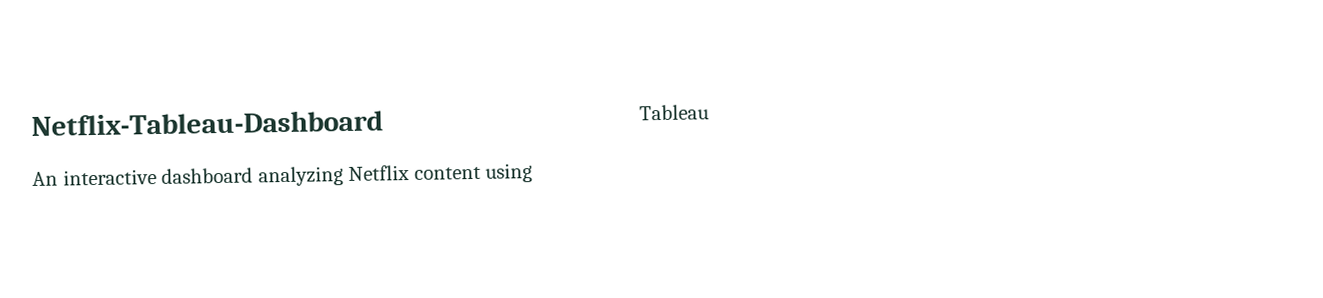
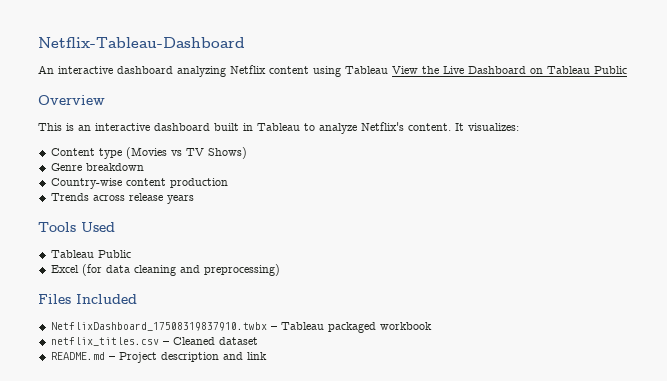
- An interactive dashboard analyzing Netflix content using Tableau
+ An interactive dashboard analyzing Netflix content using Tableau View the Live Dashboard on Tableau Public
+ Overview
+ This is an interactive dashboard built in Tableau to analyze Netflix's content. It visualizes:
+ Content type (Movies vs TV Shows)
+ Genre breakdown
+ Country-wise content production
+ Trends across release years
+ Tools Used
+ Tableau Public
+ Excel (for data cleaning and preprocessing)
+ Files Included
+ NetflixDashboard_17508319837910.twbx – Tableau packaged workbook
+ netflix_titles.csv – Cleaned dataset
+ README.md – Project description and link

